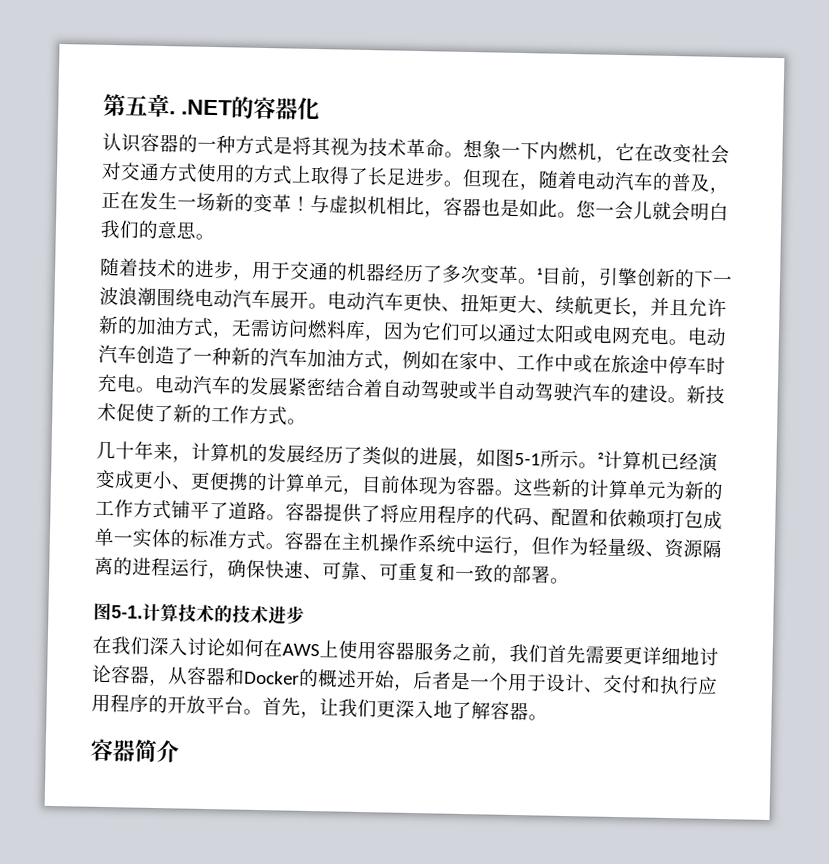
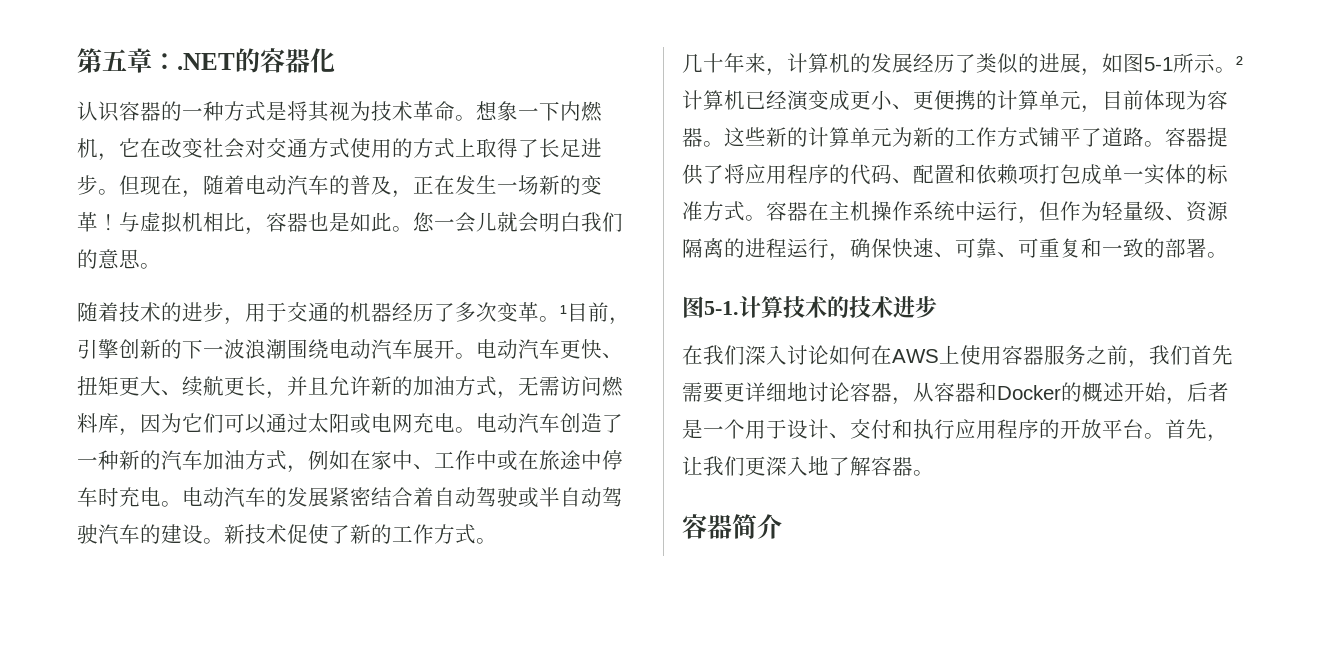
- 第五章. .NET的容器化
+ 第五章：.NET的容器化

